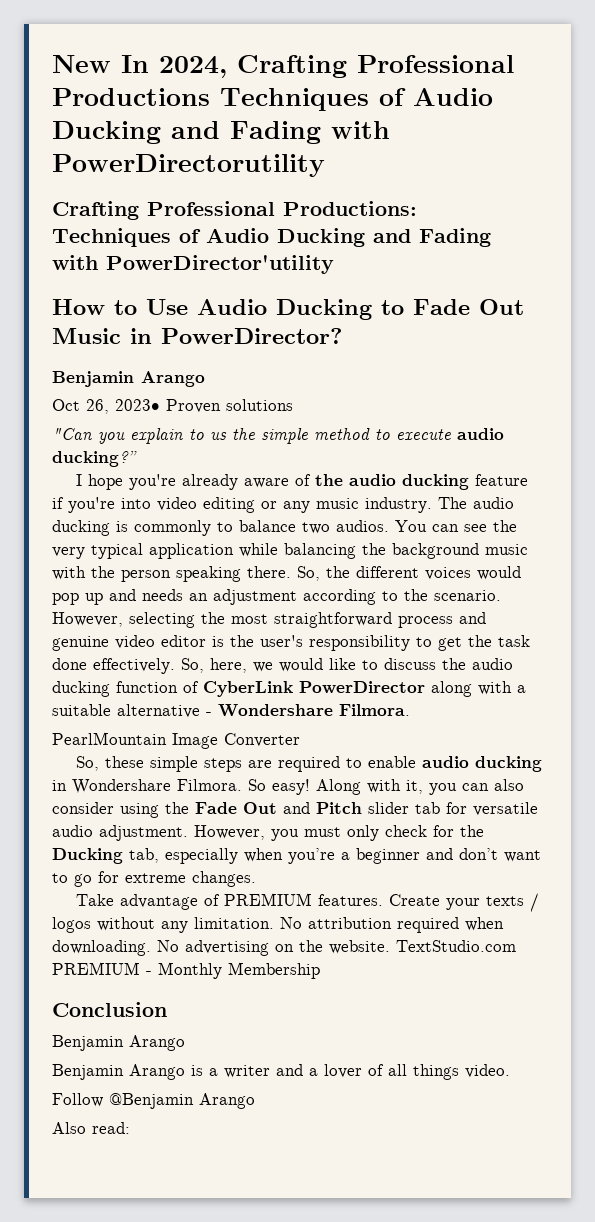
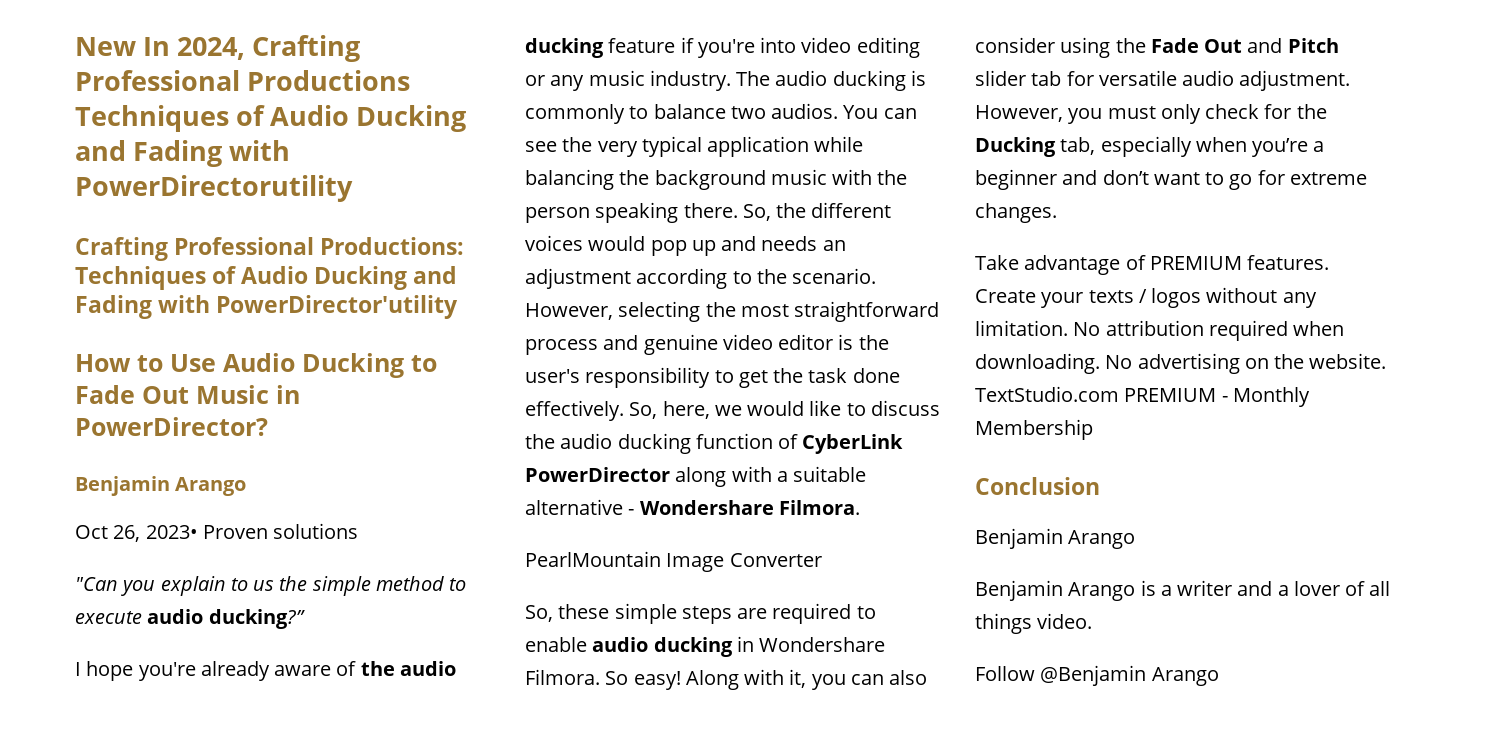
- Also read:

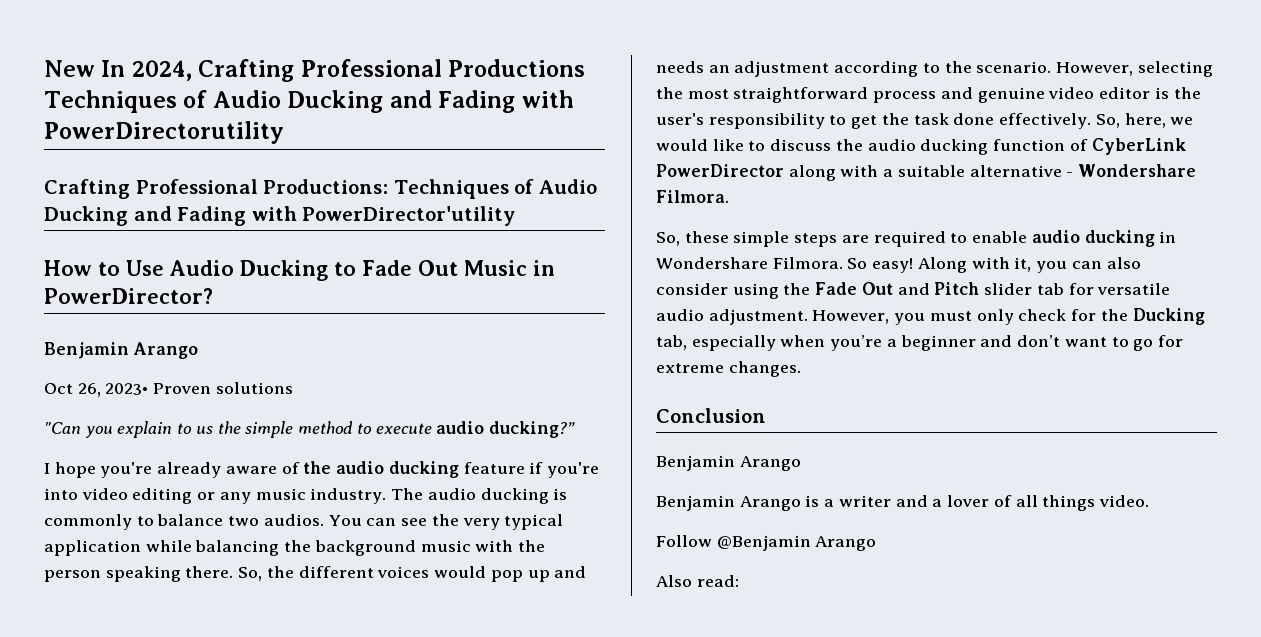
- PearlMountain Image Converter
- Take advantage of PREMIUM features. Create your texts / logos without any limitation. No attribution required when downloading. No advertising on the website. TextStudio.com PREMIUM - Monthly Membership
+ Also read:

